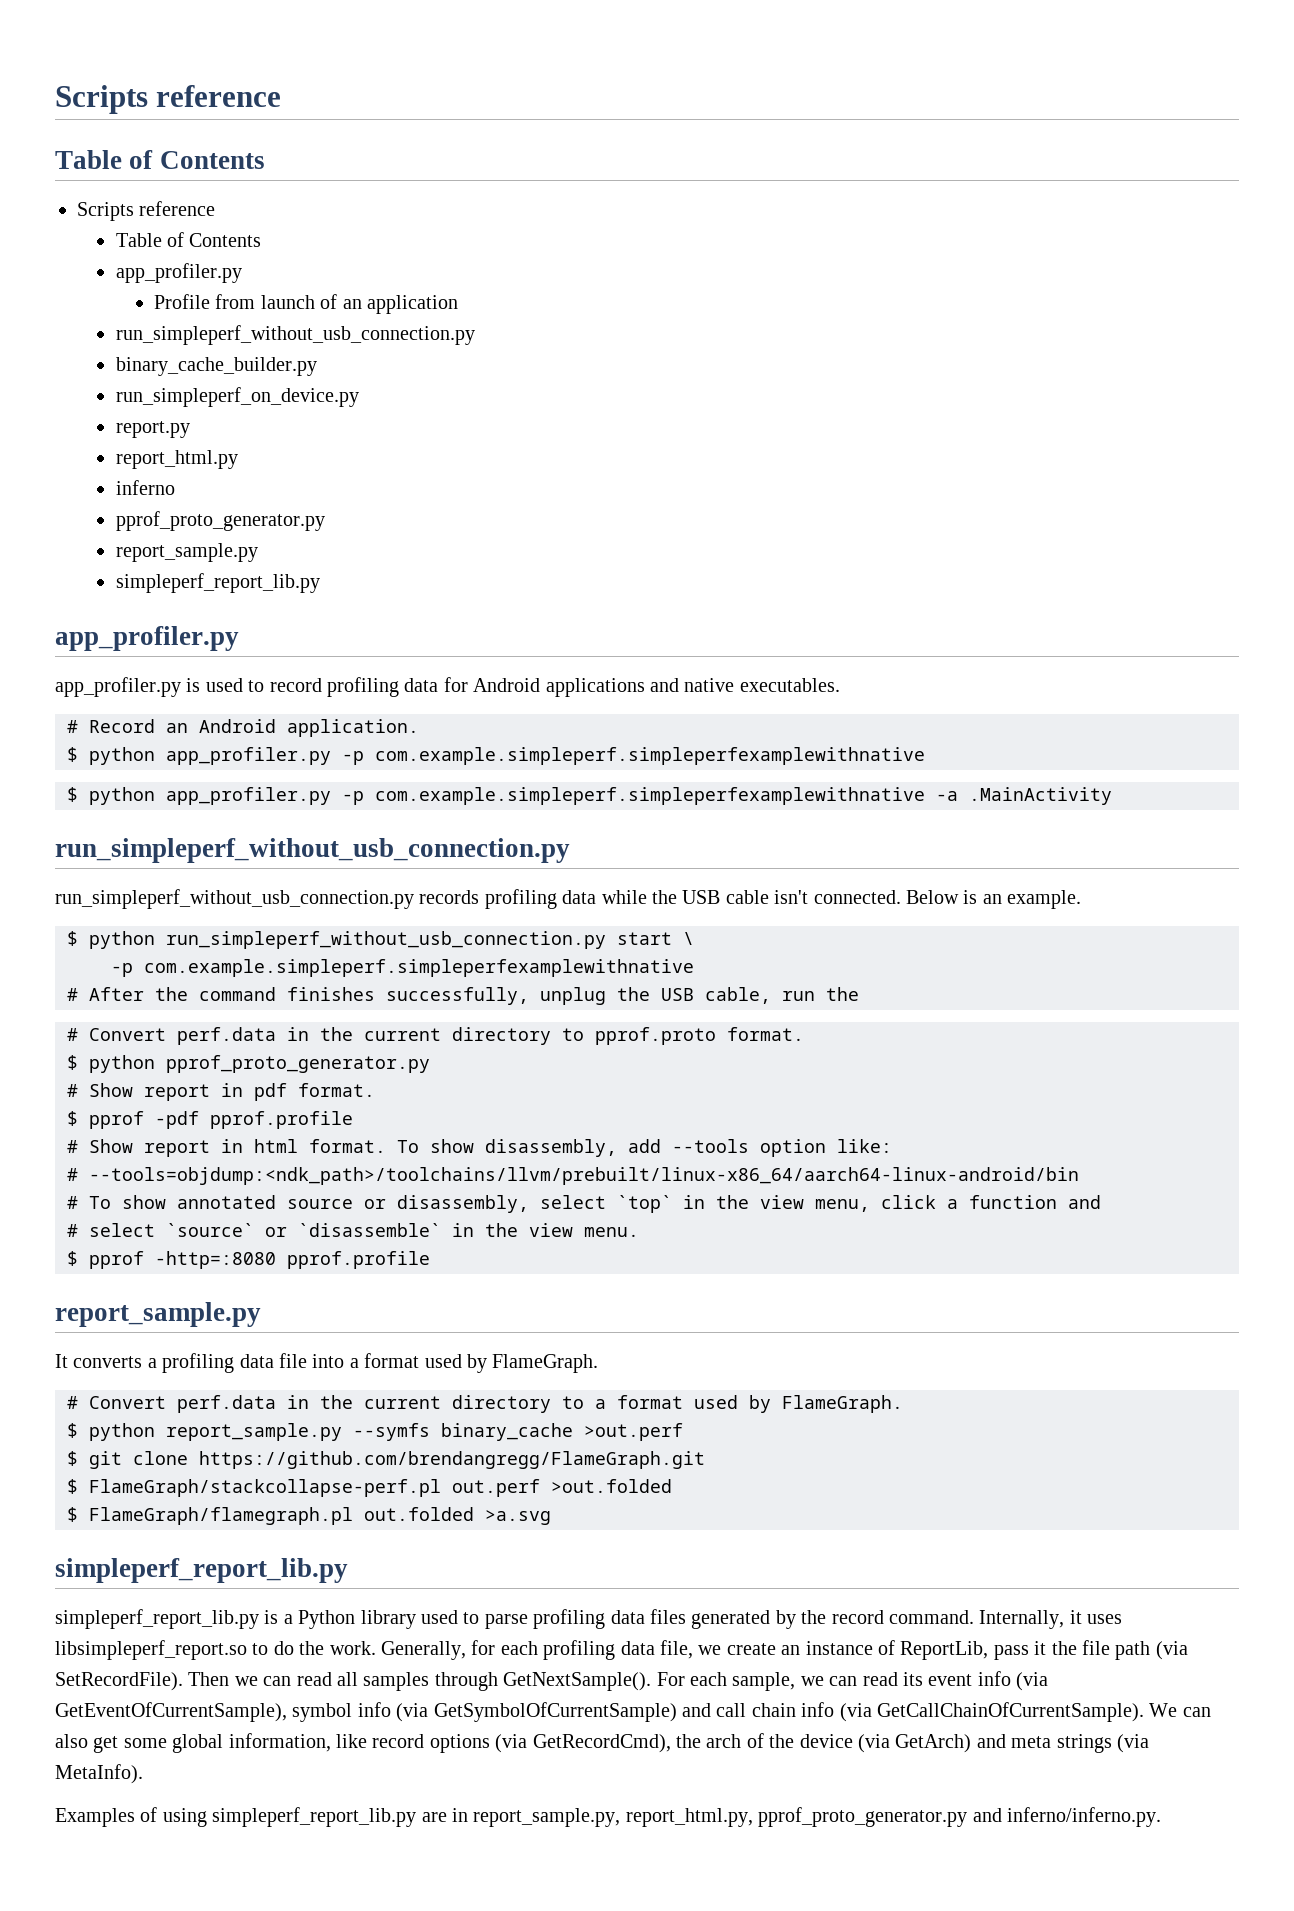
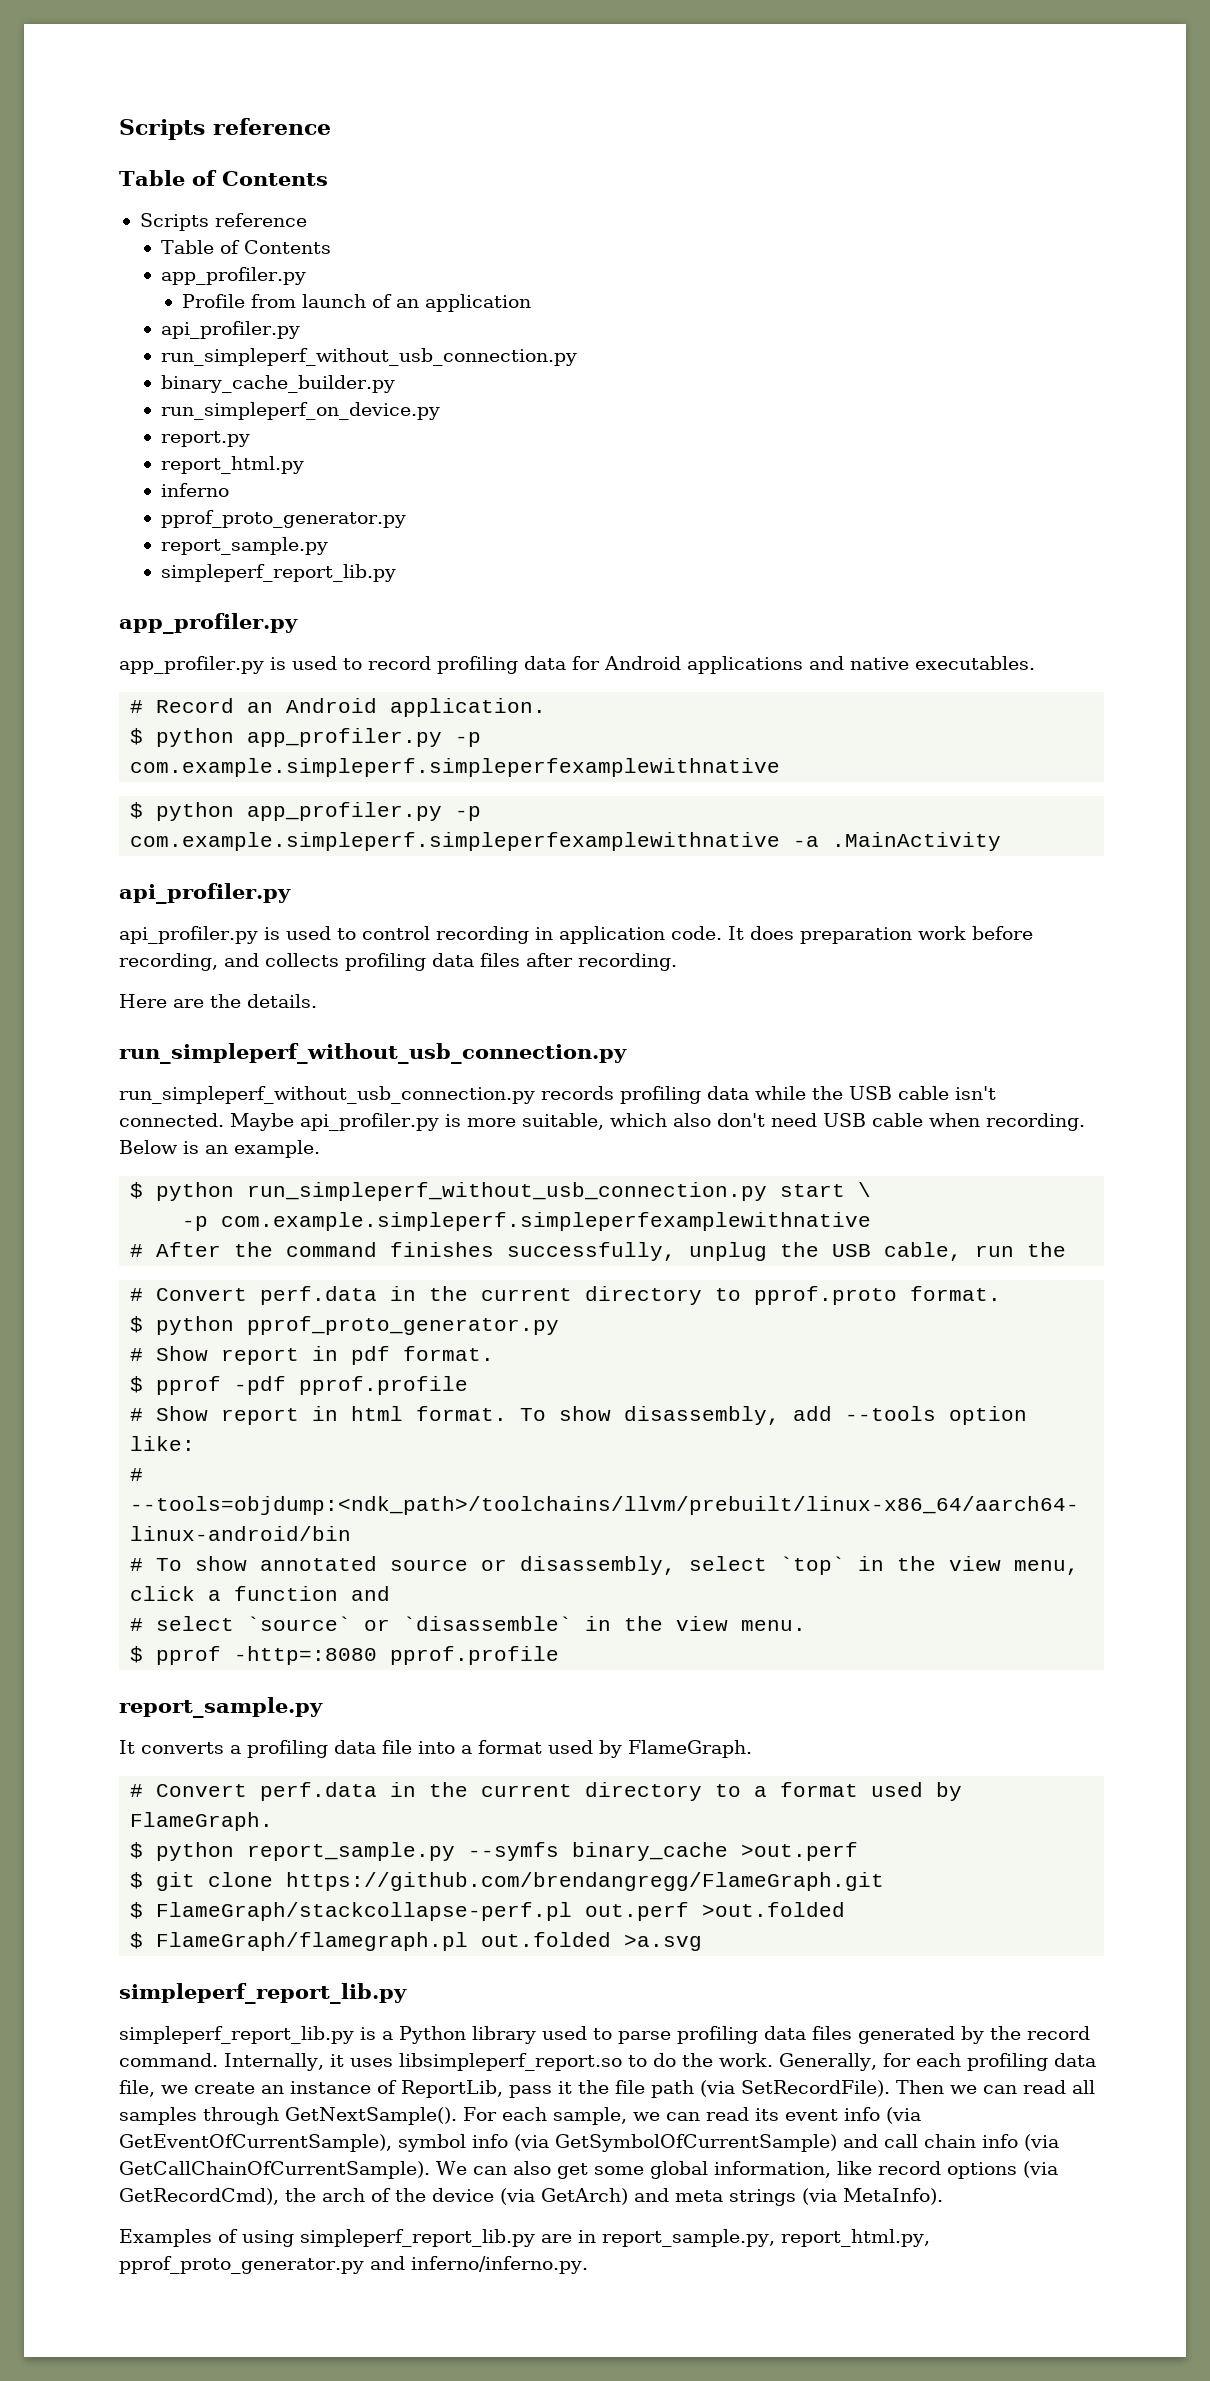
  Profile from launch of an application
+ api_profiler.py
  $ python app_profiler.py -p com.example.simpleperf.simpleperfexamplewithnative -a .MainActivity
+ api_profiler.py
+ api_profiler.py is used to control recording in application code. It does preparation work before recording, and collects profiling data files after recording.
+ Here are the details.
+ Maybe api_profiler.py is more suitable, which also don't need USB cable when recording.

